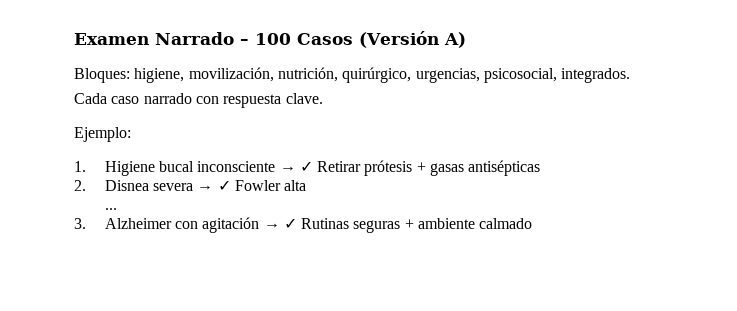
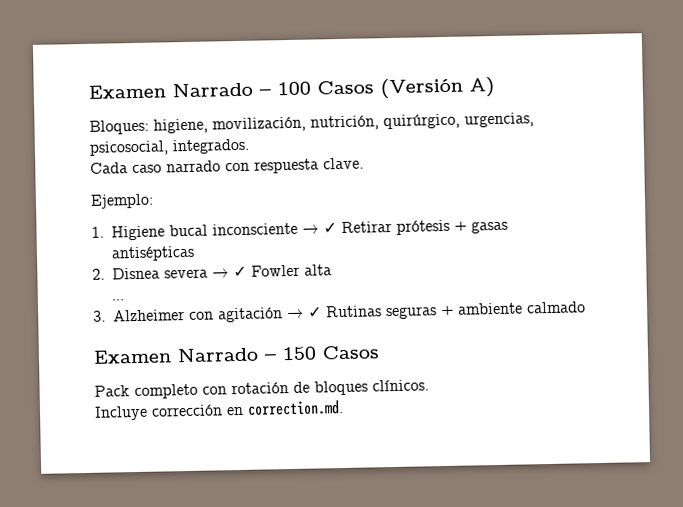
+ Examen Narrado – 150 Casos
+ Pack completo con rotación de bloques clínicos.
+ Incluye corrección en correction.md.

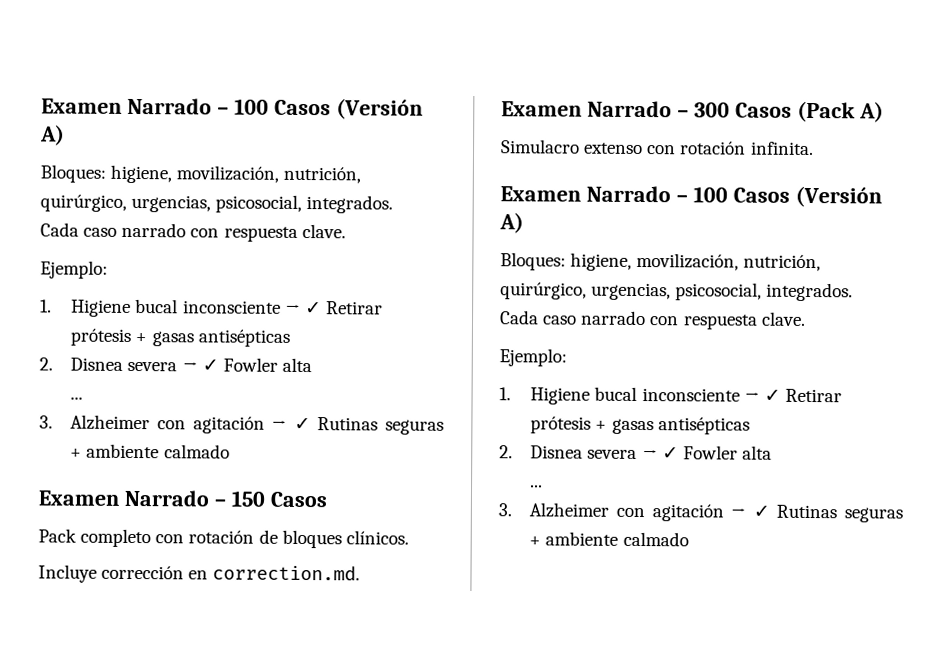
+ Examen Narrado – 300 Casos (Pack A)
+ Simulacro extenso con rotación infinita.
+ Examen Narrado – 100 Casos (Versión A)
+ Bloques: higiene, movilización, nutrición, quirúrgico, urgencias, psicosocial, integrados.
+ Cada caso narrado con respuesta clave.
+ Ejemplo:
+ 1. Higiene bucal inconsciente → ✓ Retirar prótesis + gasas antisépticas
+ 2. Disnea severa → ✓ Fowler alta
+ ...
+ 3. Alzheimer con agitación → ✓ Rutinas seguras + ambiente calmado

